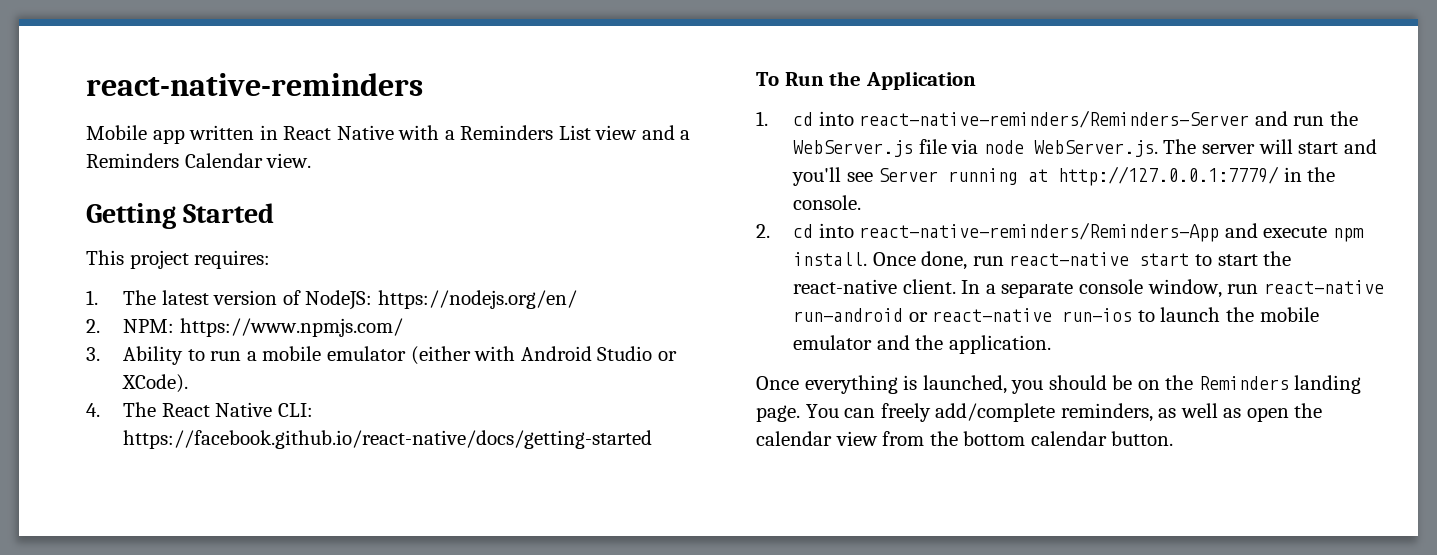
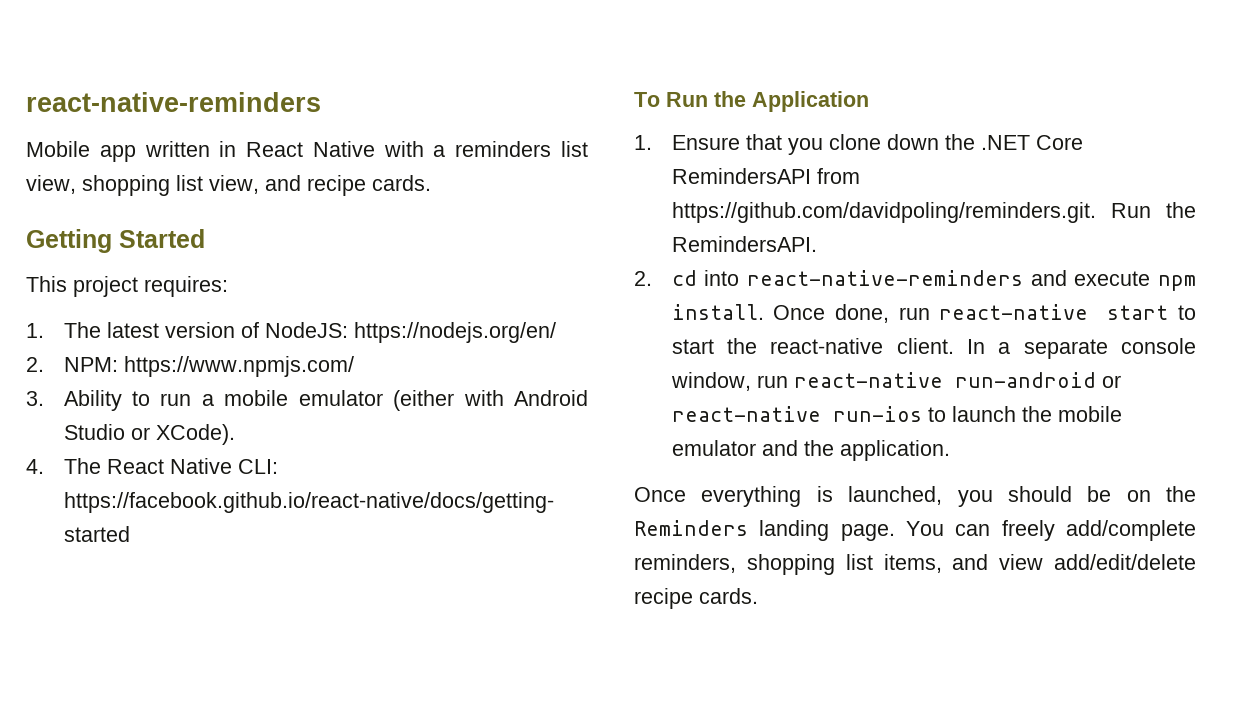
- Mobile app written in React Native with a Reminders List view and a Reminders Calendar view.
+ Mobile app written in React Native with a reminders list view, shopping list view, and recipe cards.
- 1. cd into react-native-reminders/Reminders-Server and run the WebServer.js file via node WebServer.js. The server will start and you'll see Server running at http://127.0.0.1:7779/ in the console.
+ 1. Ensure that you clone down the .NET Core RemindersAPI from https://github.com/davidpoling/reminders.git. Run the RemindersAPI.
- 2. cd into react-native-reminders/Reminders-App and execute npm install.
+ 2. cd into react-native-reminders and execute npm install.
- You can freely add/complete reminders, as well as open the calendar view from the bottom calendar button.
+ You can freely add/complete reminders, shopping list items, and view add/edit/delete recipe cards.

